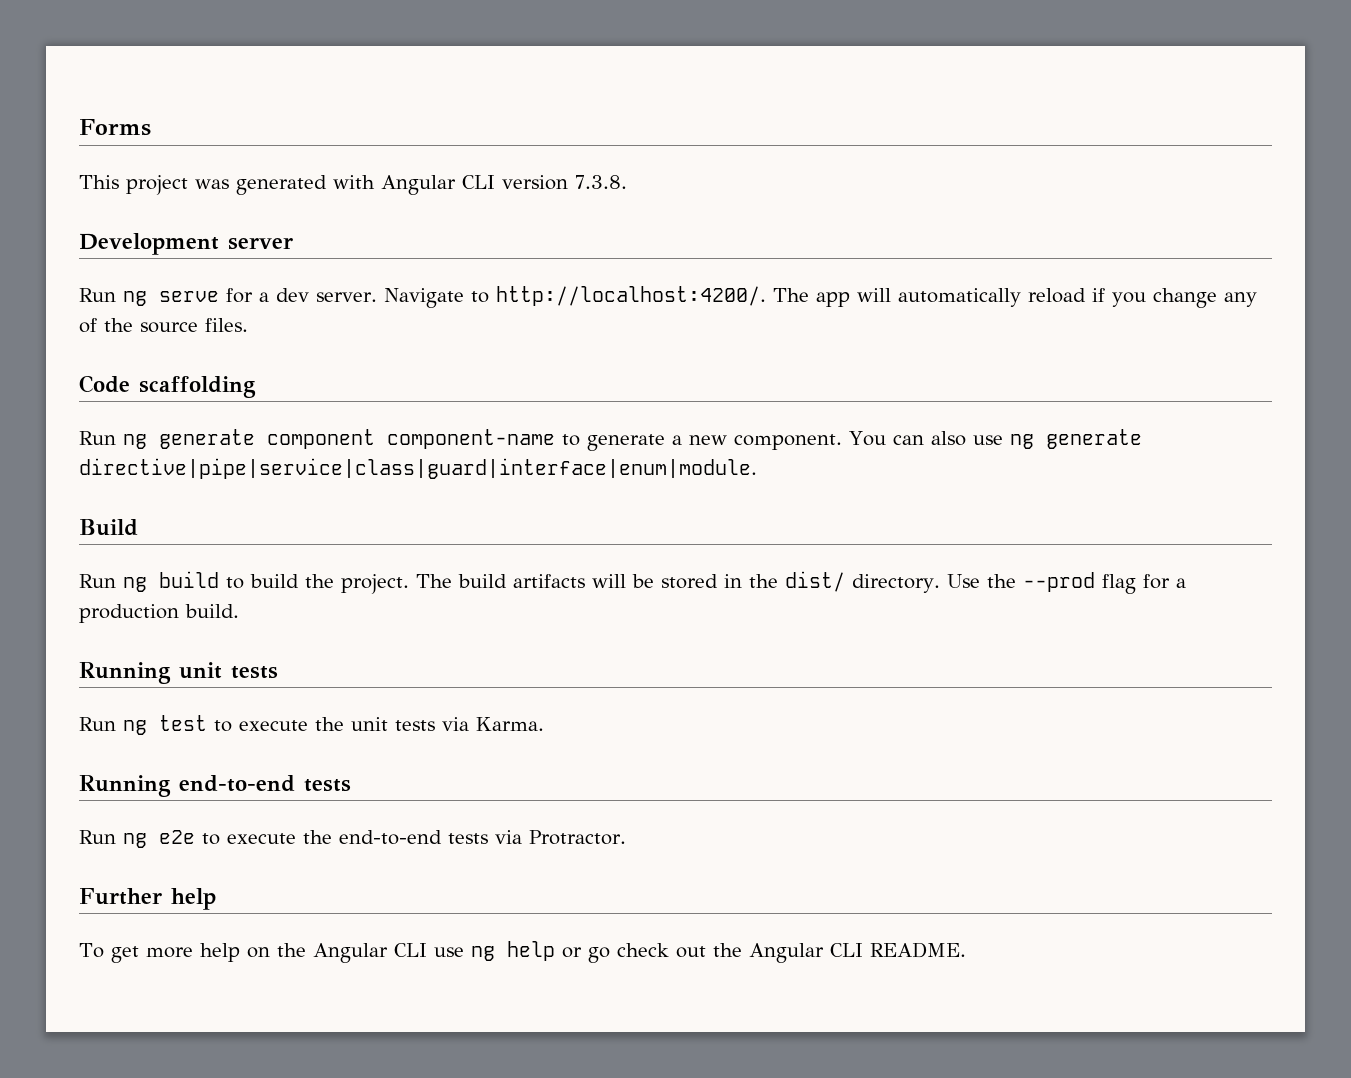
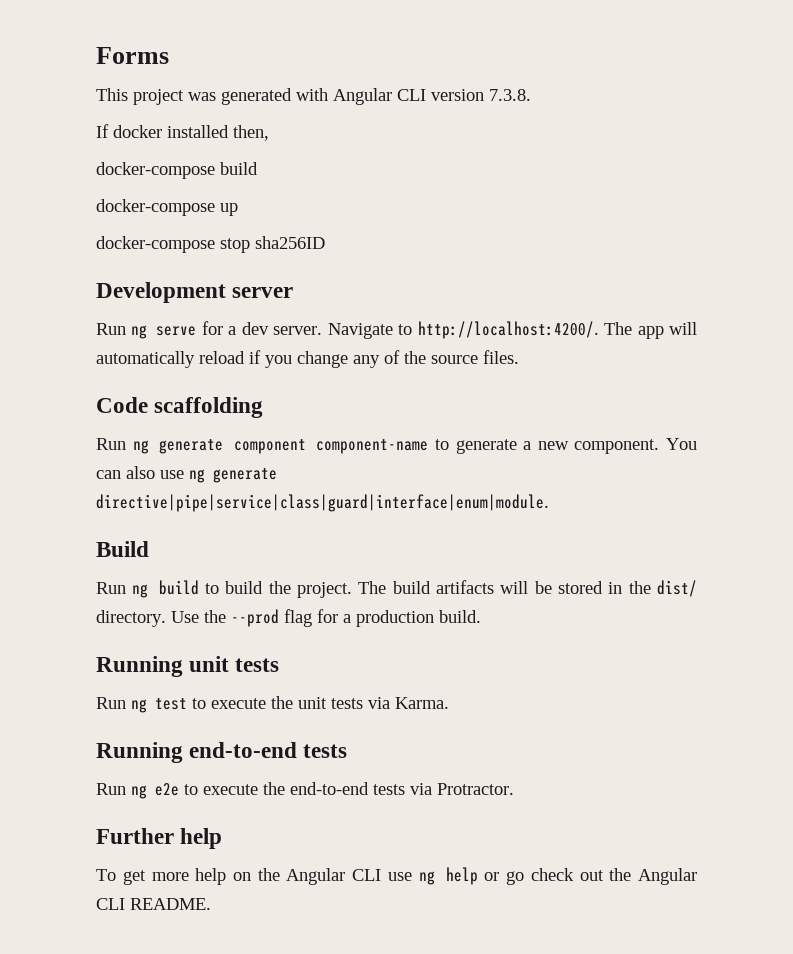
+ If docker installed then,
+ docker-compose build
+ docker-compose up
+ docker-compose stop sha256ID

